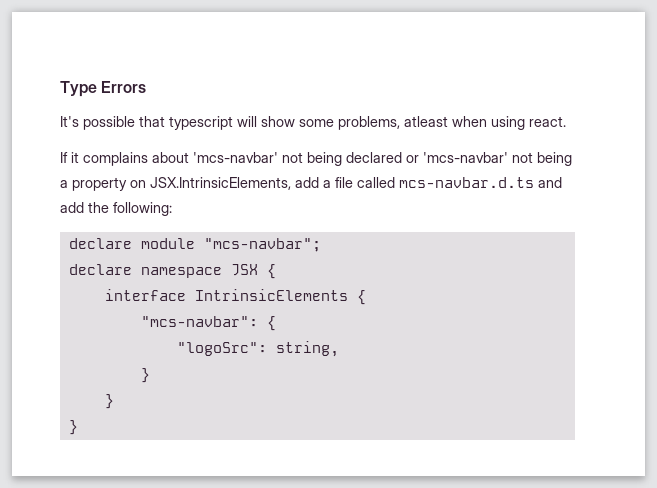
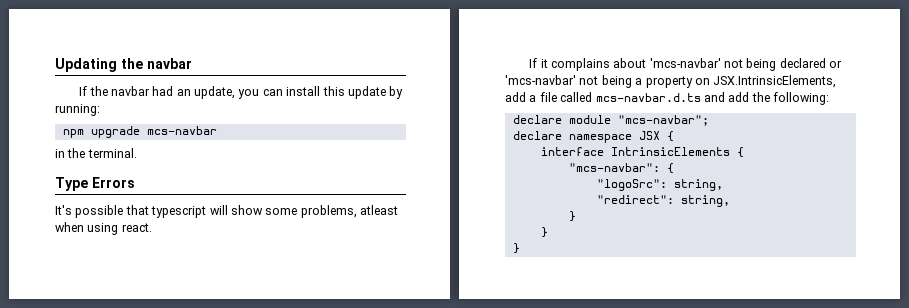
+ Updating the navbar
+ If the navbar had an update, you can install this update by running:
+ npm upgrade mcs-navbar
+ in the terminal.
+ "redirect": string,

